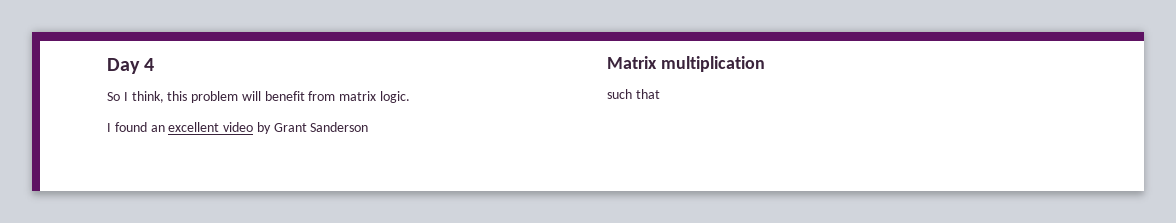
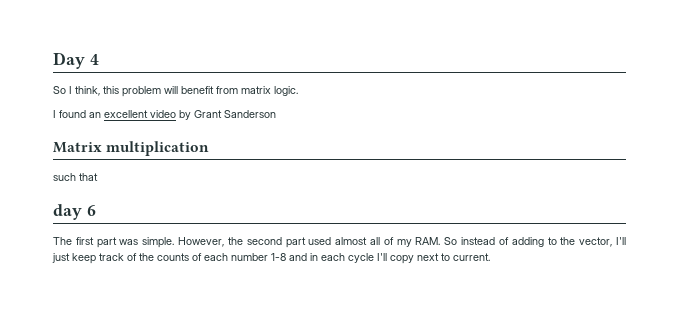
+ day 6
+ The first part was simple. However, the second part used almost all of my RAM. So instead of adding to the vector, I'll just keep track of the counts of each number 1-8 and in each cycle I'll copy next to current.

